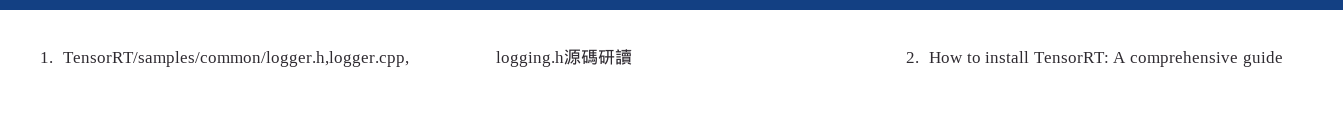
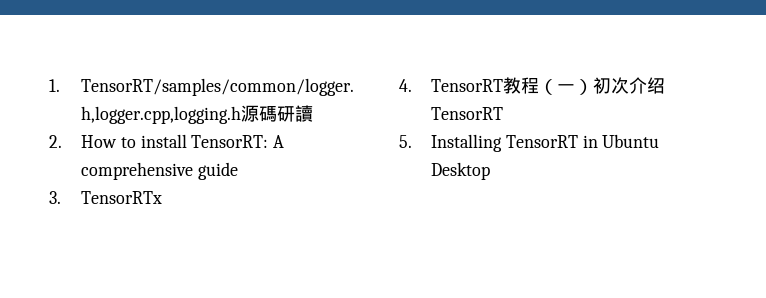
+ 3. TensorRTx
+ 4. TensorRT教程（一）初次介绍TensorRT
+ 5. Installing TensorRT in Ubuntu Desktop

